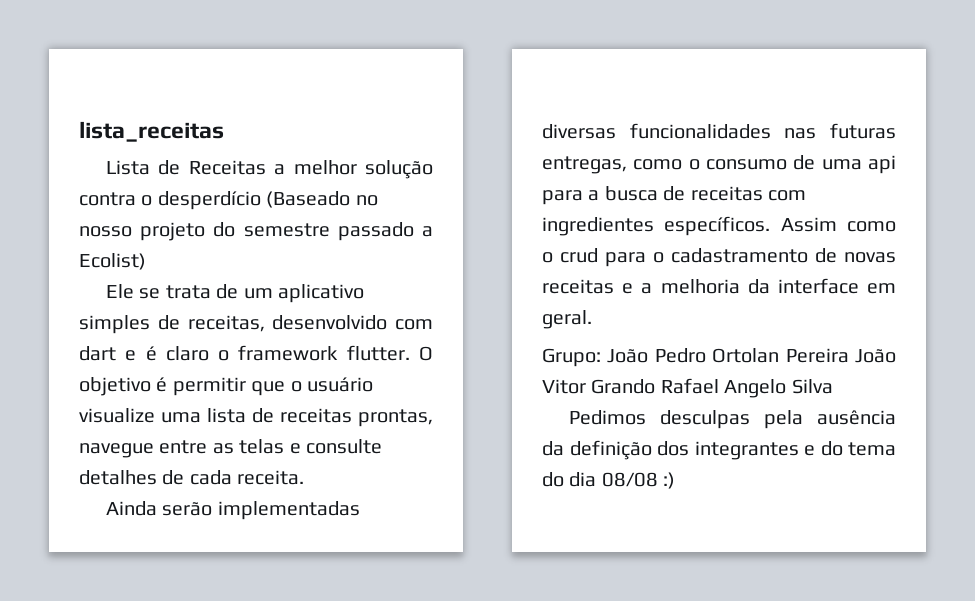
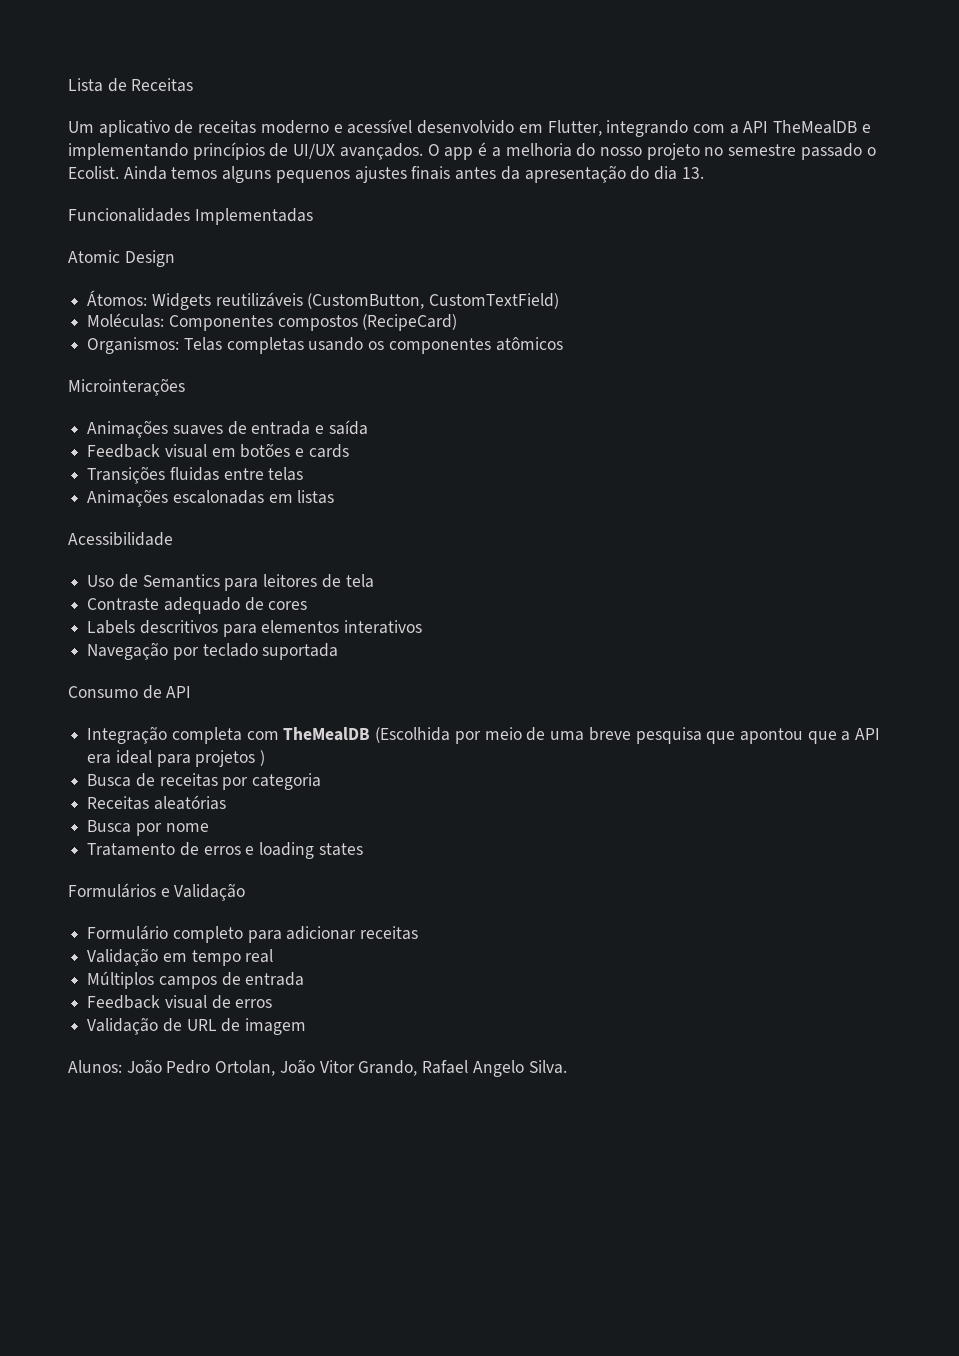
- lista_receitas
- Lista de Receitas a melhor solução contra o desperdício (Baseado no nosso projeto do semestre passado a Ecolist)
- Ele se trata de um aplicativo simples de receitas, desenvolvido com dart e é claro o framework flutter. O objetivo é permitir que o usuário visualize uma lista de receitas prontas, navegue entre as telas e consulte detalhes de cada receita.
- Ainda serão implementadas diversas funcionalidades nas futuras entregas, como o consumo de uma api para a busca de receitas com ingredientes específicos. Assim como o crud para o cadastramento de novas receitas e a melhoria da interface em geral.
- Grupo: João Pedro Ortolan Pereira João Vitor Grando Rafael Angelo Silva
- Pedimos desculpas pela ausência da definição dos integrantes e do tema do dia 08/08 :)
+ Lista de Receitas
+ Um aplicativo de receitas moderno e acessível desenvolvido em Flutter, integrando com a API TheMealDB e implementando princípios de UI/UX avançados. O app é a melhoria do nosso projeto no semestre passado o Ecolist. Ainda temos alguns pequenos ajustes finais antes da apresentação do dia 13.
+ Funcionalidades Implementadas
+ Atomic Design
+ Átomos: Widgets reutilizáveis (CustomButton, CustomTextField)
+ Moléculas: Componentes compostos (RecipeCard)
+ Organismos: Telas completas usando os componentes atômicos
+ Microinterações
+ Animações suaves de entrada e saída
+ Feedback visual em botões e cards
+ Transições fluidas entre telas
+ Animações escalonadas em listas
+ Acessibilidade
+ Uso de Semantics para leitores de tela
+ Contraste adequado de cores
+ Labels descritivos para elementos interativos
+ Navegação por teclado suportada
+ Consumo de API
+ Integração completa com TheMealDB (Escolhida por meio de uma breve pesquisa que apontou que a API era ideal para projetos )
+ Busca de receitas por categoria
+ Receitas aleatórias
+ Busca por nome
+ Tratamento de erros e loading states
+ Formulários e Validação
+ Formulário completo para adicionar receitas
+ Validação em tempo real
+ Múltiplos campos de entrada
+ Feedback visual de erros
+ Validação de URL de imagem
+ Alunos: João Pedro Ortolan, João Vitor Grando, Rafael Angelo Silva.

